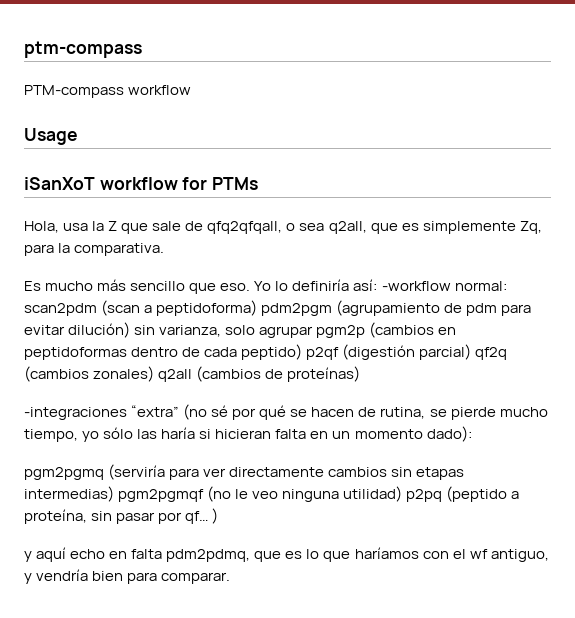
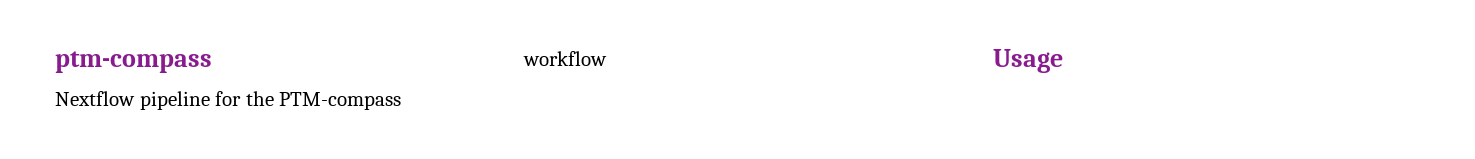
- PTM-compass workflow
+ Nextflow pipeline for the PTM-compass workflow
- iSanXoT workflow for PTMs
- Hola, usa la Z que sale de qfq2qfqall, o sea q2all, que es simplemente Zq, para la comparativa.
- Es mucho más sencillo que eso. Yo lo definiría así: -workflow normal: scan2pdm (scan a peptidoforma) pdm2pgm (agrupamiento de pdm para evitar dilución) sin varianza, solo agrupar pgm2p (cambios en peptidoformas dentro de cada peptido) p2qf (digestión parcial) qf2q (cambios zonales) q2all (cambios de proteínas)
- -integraciones “extra” (no sé por qué se hacen de rutina, se pierde mucho tiempo, yo sólo las haría si hicieran falta en un momento dado):
- pgm2pgmq (serviría para ver directamente cambios sin etapas intermedias) pgm2pgmqf (no le veo ninguna utilidad) p2pq (peptido a proteína, sin pasar por qf… )
- y aquí echo en falta pdm2pdmq, que es lo que haríamos con el wf antiguo, y vendría bien para comparar.

